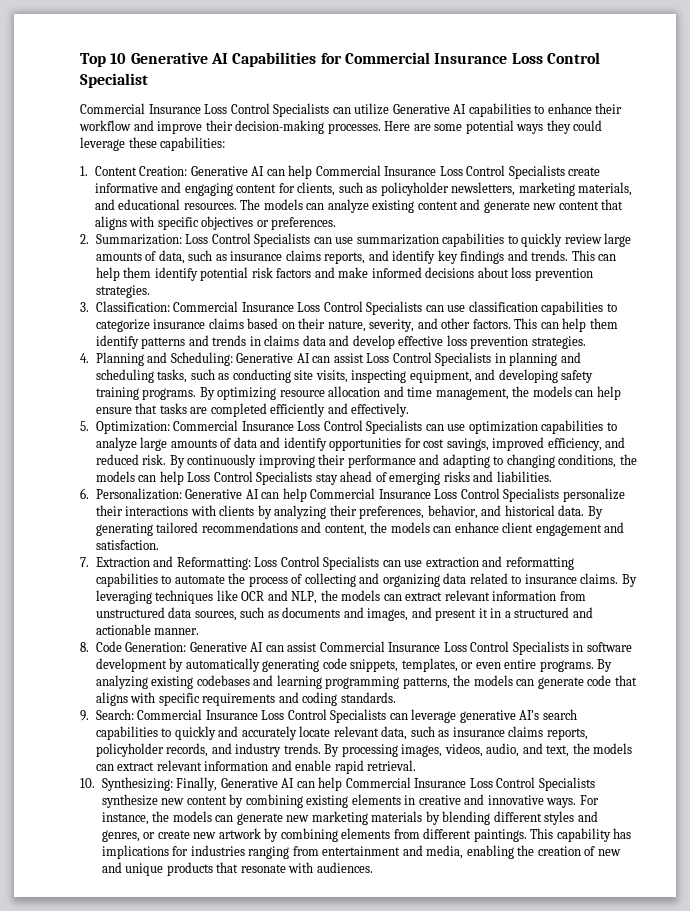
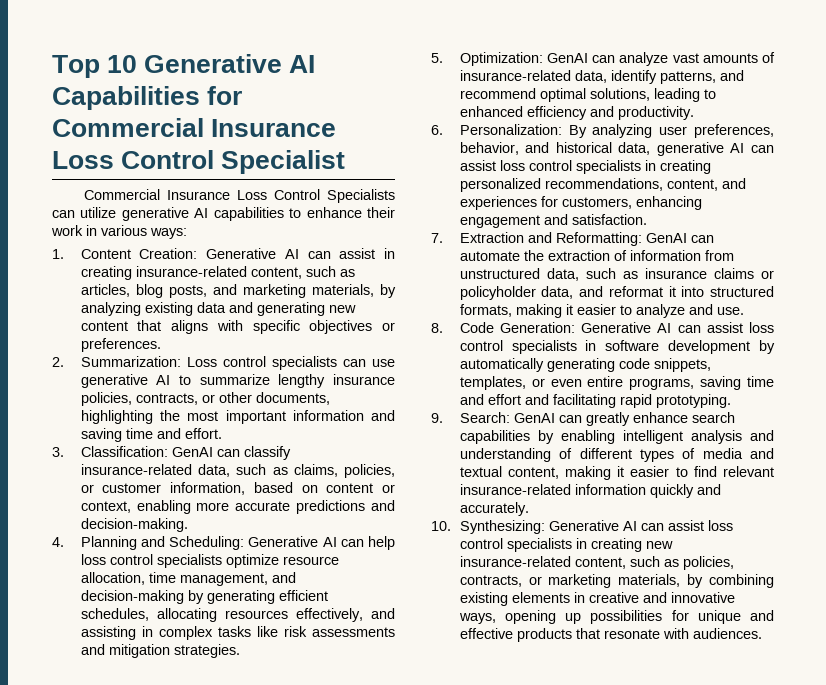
- Commercial Insurance Loss Control Specialists can utilize Generative AI capabilities to enhance their workflow and improve their decision-making processes. Here are some potential ways they could leverage these capabilities:
+ Commercial Insurance Loss Control Specialists can utilize generative AI capabilities to enhance their work in various ways:
- 1. Content Creation: Generative AI can help Commercial Insurance Loss Control Specialists create informative and engaging content for clients, such as policyholder newsletters, marketing materials, and educational resources. The models can analyze existing content and generate new content that aligns with specific objectives or preferences.
+ 1. Content Creation: Generative AI can assist in creating insurance-related content, such as articles, blog posts, and marketing materials, by analyzing existing data and generating new content that aligns with specific objectives or preferences.
- 2. Summarization: Loss Control Specialists can use summarization capabilities to quickly review large amounts of data, such as insurance claims reports, and identify key findings and trends. This can help them identify potential risk factors and make informed decisions about loss prevention strategies.
- 3. Classification: Commercial Insurance Loss Control Specialists can use classification capabilities to categorize insurance claims based on their nature, severity, and other factors. This can help them identify patterns and trends in claims data and develop effective loss prevention strategies.
+ 2. Summarization: Loss control specialists can use generative AI to summarize lengthy insurance policies, contracts, or other documents, highlighting the most important information and saving time and effort.
+ 3. Classification: GenAI can classify insurance-related data, such as claims, policies, or customer information, based on content or context, enabling more accurate predictions and decision-making.
- 4. Planning and Scheduling: Generative AI can assist Loss Control Specialists in planning and scheduling tasks, such as conducting site visits, inspecting equipment, and developing safety training programs. By optimizing resource allocation and time management, the models can help ensure that tasks are completed efficiently and effectively.
- 5. Optimization: Commercial Insurance Loss Control Specialists can use optimization capabilities to analyze large amounts of data and identify opportunities for cost savings, improved efficiency, and reduced risk. By continuously improving their performance and adapting to changing conditions, the models can help Loss Control Specialists stay ahead of emerging risks and liabilities.
- 6. Personalization: Generative AI can help Commercial Insurance Loss Control Specialists personalize their interactions with clients by analyzing their preferences, behavior, and historical data. By generating tailored recommendations and content, the models can enhance client engagement and satisfaction.
+ 4. Planning and Scheduling: Generative AI can help loss control specialists optimize resource allocation, time management, and decision-making by generating efficient schedules, allocating resources effectively, and assisting in complex tasks like risk assessments and mitigation strategies.
+ 5. Optimization: GenAI can analyze vast amounts of insurance-related data, identify patterns, and recommend optimal solutions, leading to enhanced efficiency and productivity.
+ 6. Personalization: By analyzing user preferences, behavior, and historical data, generative AI can assist loss control specialists in creating personalized recommendations, content, and experiences for customers, enhancing engagement and satisfaction.
- 7. Extraction and Reformatting: Loss Control Specialists can use extraction and reformatting capabilities to automate the process of collecting and organizing data related to insurance claims. By leveraging techniques like OCR and NLP, the models can extract relevant information from unstructured data sources, such as documents and images, and present it in a structured and actionable manner.
+ 7. Extraction and Reformatting: GenAI can automate the extraction of information from unstructured data, such as insurance claims or policyholder data, and reformat it into structured formats, making it easier to analyze and use.
- 8. Code Generation: Generative AI can assist Commercial Insurance Loss Control Specialists in software development by automatically generating code snippets, templates, or even entire programs. By analyzing existing codebases and learning programming patterns, the models can generate code that aligns with specific requirements and coding standards.
- 9. Search: Commercial Insurance Loss Control Specialists can leverage generative AI's search capabilities to quickly and accurately locate relevant data, such as insurance claims reports, policyholder records, and industry trends. By processing images, videos, audio, and text, the models can extract relevant information and enable rapid retrieval.
+ 8. Code Generation: Generative AI can assist loss control specialists in software development by automatically generating code snippets, templates, or even entire programs, saving time and effort and facilitating rapid prototyping.
+ 9. Search: GenAI can greatly enhance search capabilities by enabling intelligent analysis and understanding of different types of media and textual content, making it easier to find relevant insurance-related information quickly and accurately.
- 10. Synthesizing: Finally, Generative AI can help Commercial Insurance Loss Control Specialists synthesize new content by combining existing elements in creative and innovative ways. For instance, the models can generate new marketing materials by blending different styles and genres, or create new artwork by combining elements from different paintings. This capability has implications for industries ranging from entertainment and media, enabling the creation of new and unique products that resonate with audiences.
+ 10. Synthesizing: Generative AI can assist loss control specialists in creating new insurance-related content, such as policies, contracts, or marketing materials, by combining existing elements in creative and innovative ways, opening up possibilities for unique and effective products that resonate with audiences.

